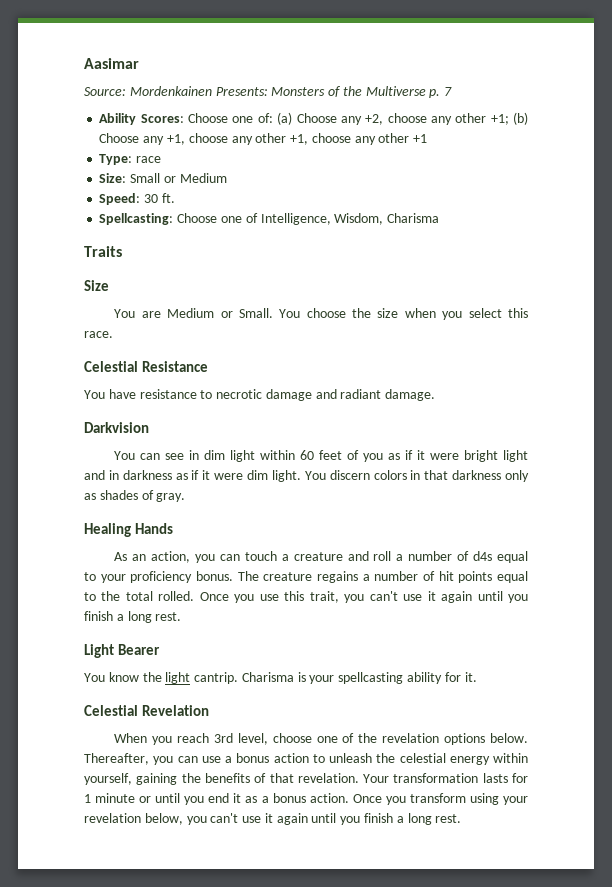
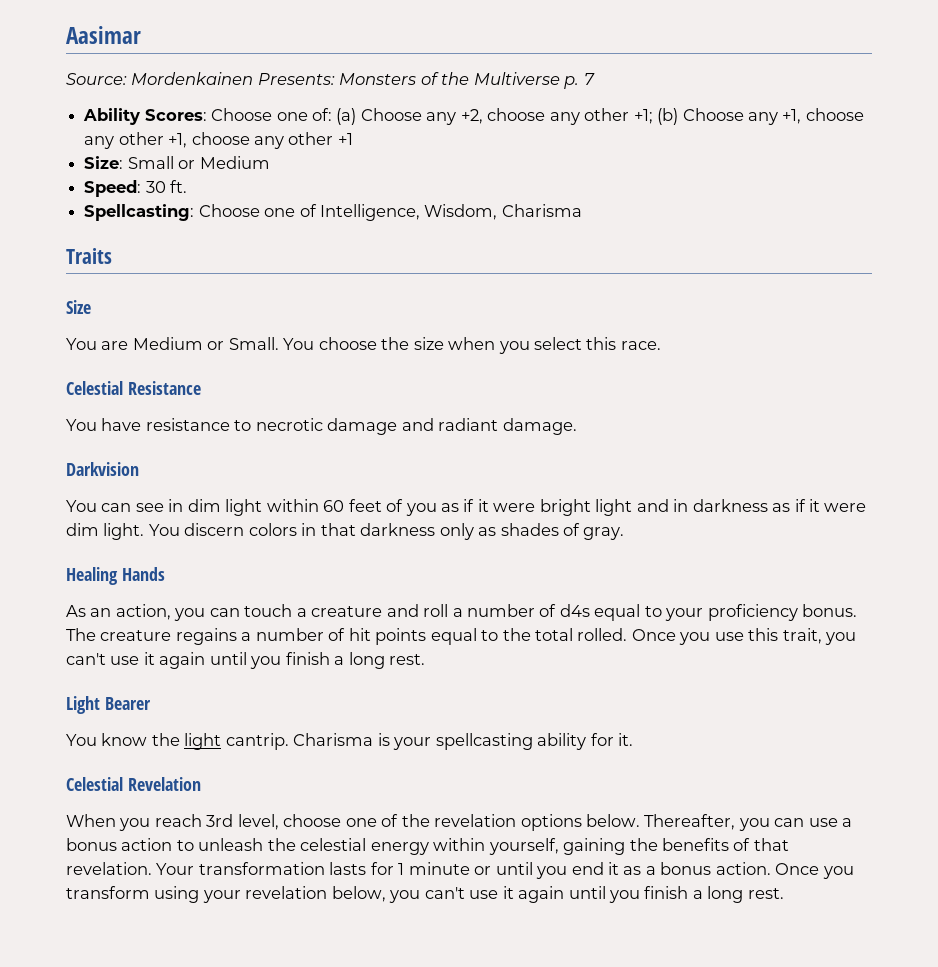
- Type: race

